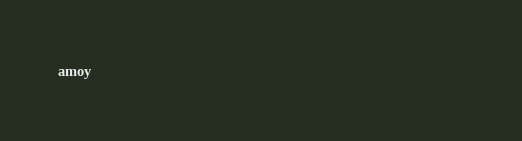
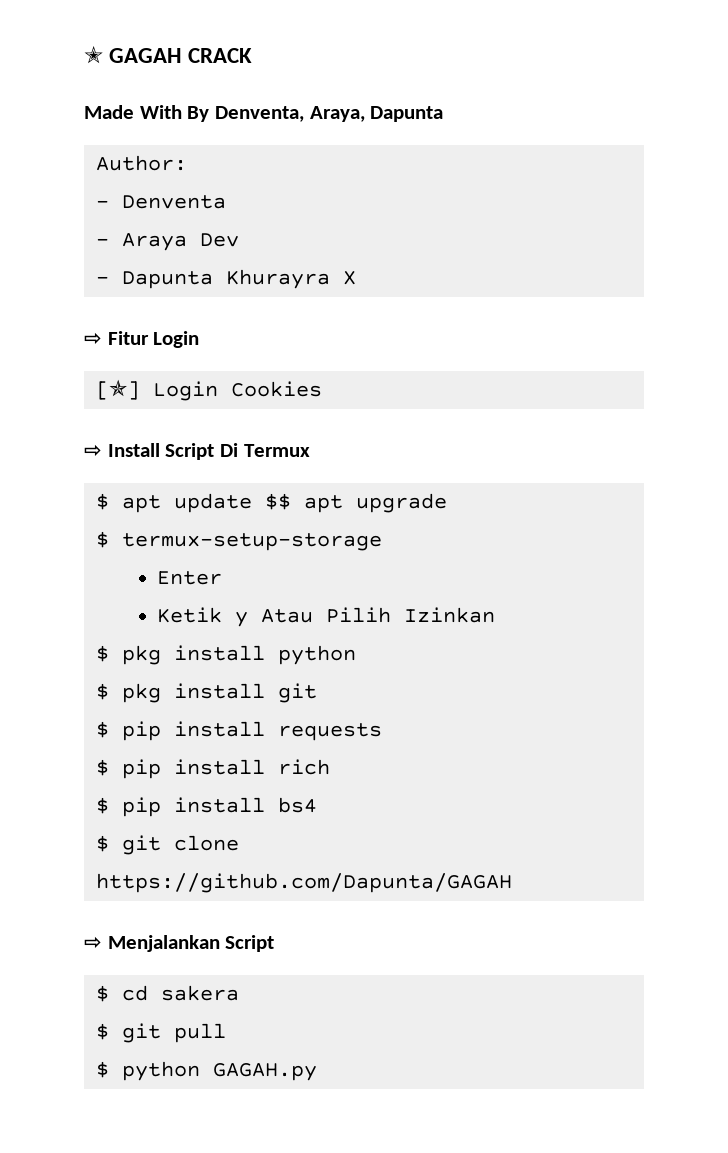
- amoy
+ ✭ GAGAH CRACK
+ Made With By Denventa, Araya, Dapunta
+ Author:
+ - Denventa
+ - Araya Dev
+ - Dapunta Khurayra X
+ ⇨ Fitur Login
+ [✯] Login Cookies
+ ⇨ Install Script Di Termux
+ $ apt update $$ apt upgrade
+ $ termux-setup-storage
+ Enter
+ Ketik y Atau Pilih Izinkan
+ $ pkg install python
+ $ pkg install git
+ $ pip install requests
+ $ pip install rich
+ $ pip install bs4
+ $ git clone https://github.com/Dapunta/GAGAH
+ ⇨ Menjalankan Script
+ $ cd sakera
+ $ git pull
+ $ python GAGAH.py

